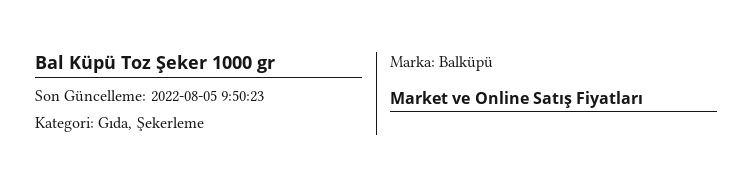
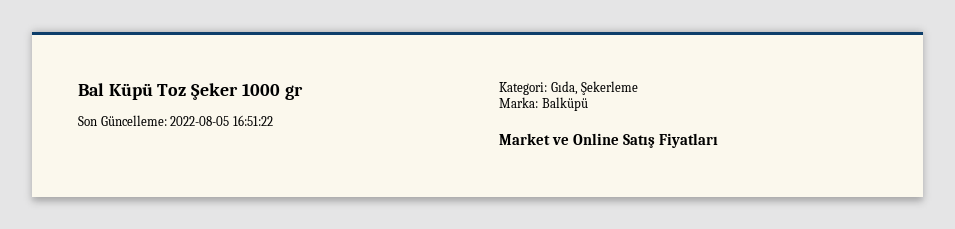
- Son Güncelleme: 2022-08-05 9:50:23
+ Son Güncelleme: 2022-08-05 16:51:22

